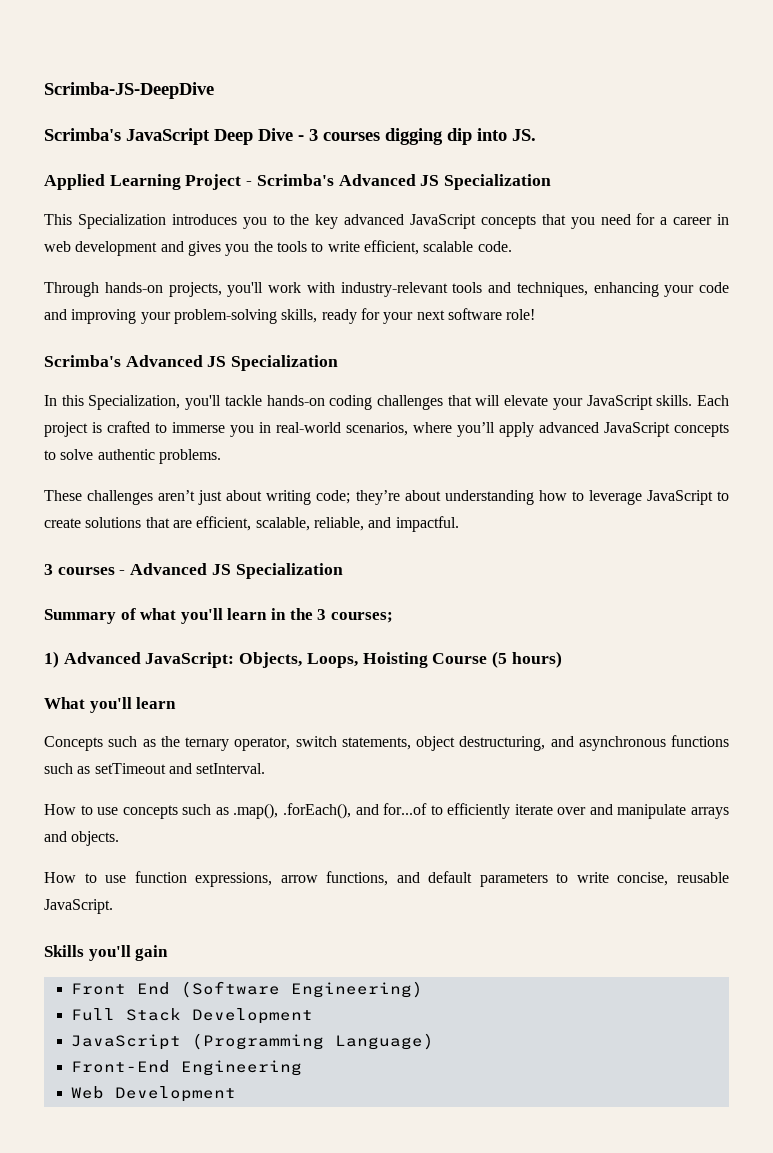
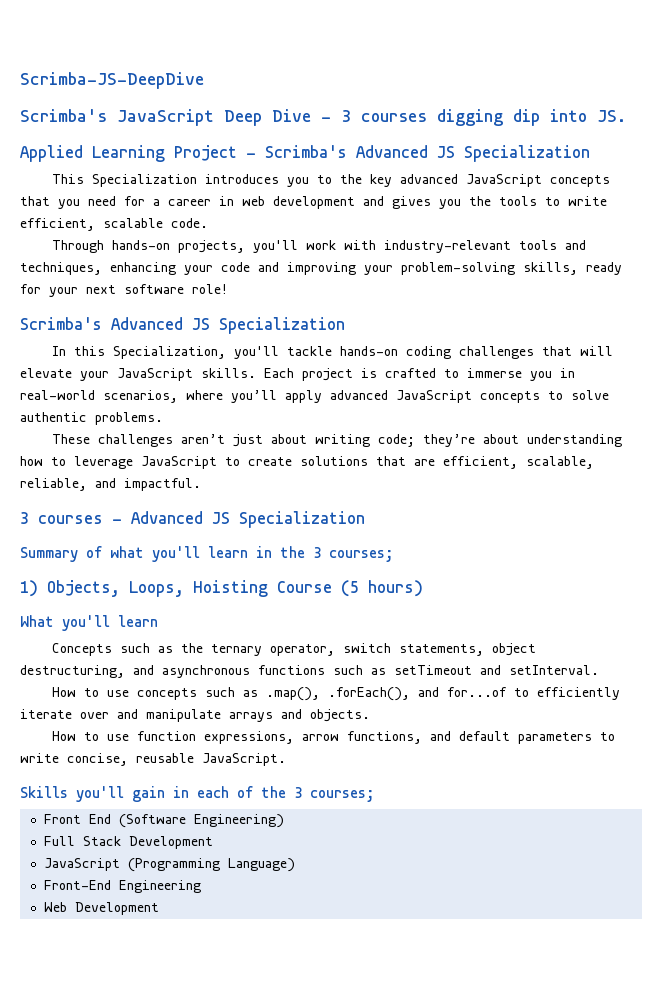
- 1) Advanced JavaScript: Objects, Loops, Hoisting Course (5 hours)
+ 1) Objects, Loops, Hoisting Course (5 hours)
- Skills you'll gain
+ Skills you'll gain in each of the 3 courses;

